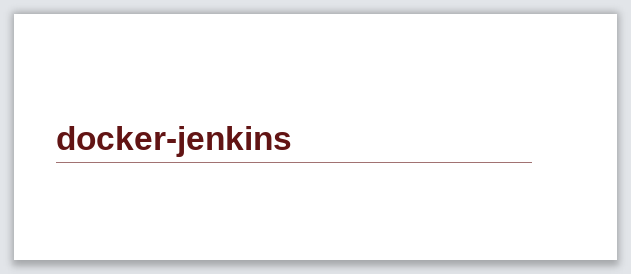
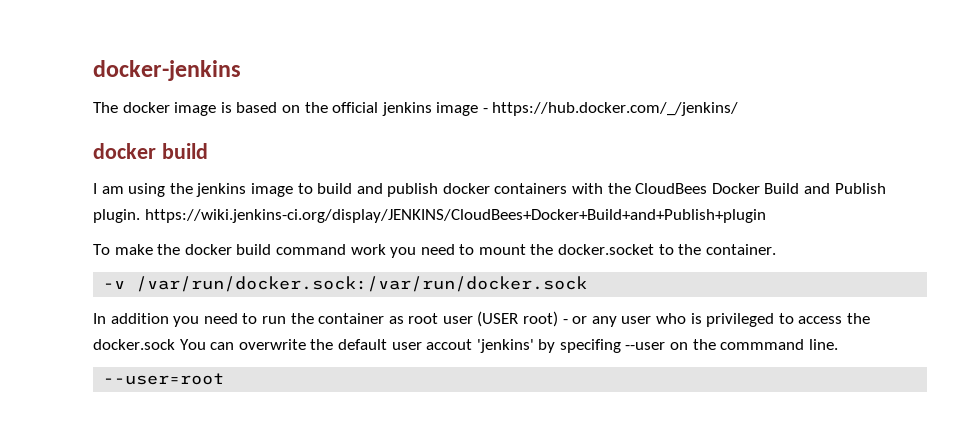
+ The docker image is based on the official jenkins image - https://hub.docker.com/_/jenkins/
+ docker build
+ I am using the jenkins image to build and publish docker containers with the CloudBees Docker Build and Publish plugin. https://wiki.jenkins-ci.org/display/JENKINS/CloudBees+Docker+Build+and+Publish+plugin
+ To make the docker build command work you need to mount the docker.socket to the container.
+ -v /var/run/docker.sock:/var/run/docker.sock
+ In addition you need to run the container as root user (USER root) - or any user who is privileged to access the docker.sock You can overwrite the default user accout 'jenkins' by specifing --user on the commmand line.
+ --user=root

